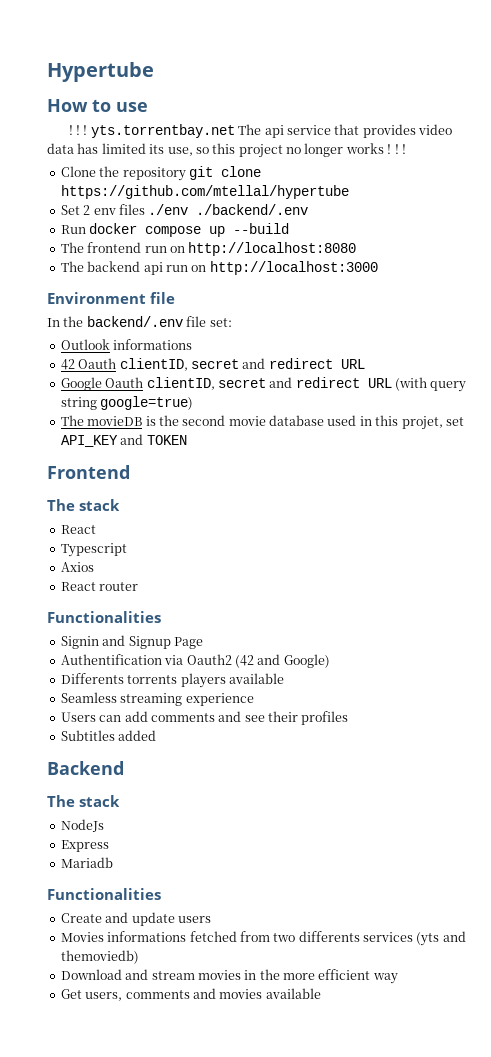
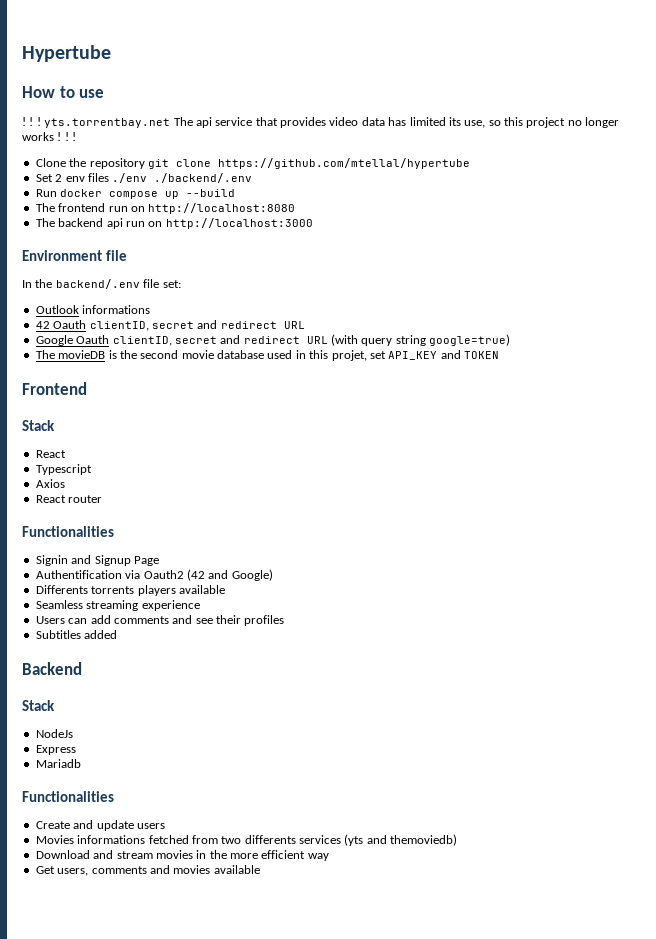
  Frontend
- The stack
+ Stack
  Backend
- The stack
+ Stack

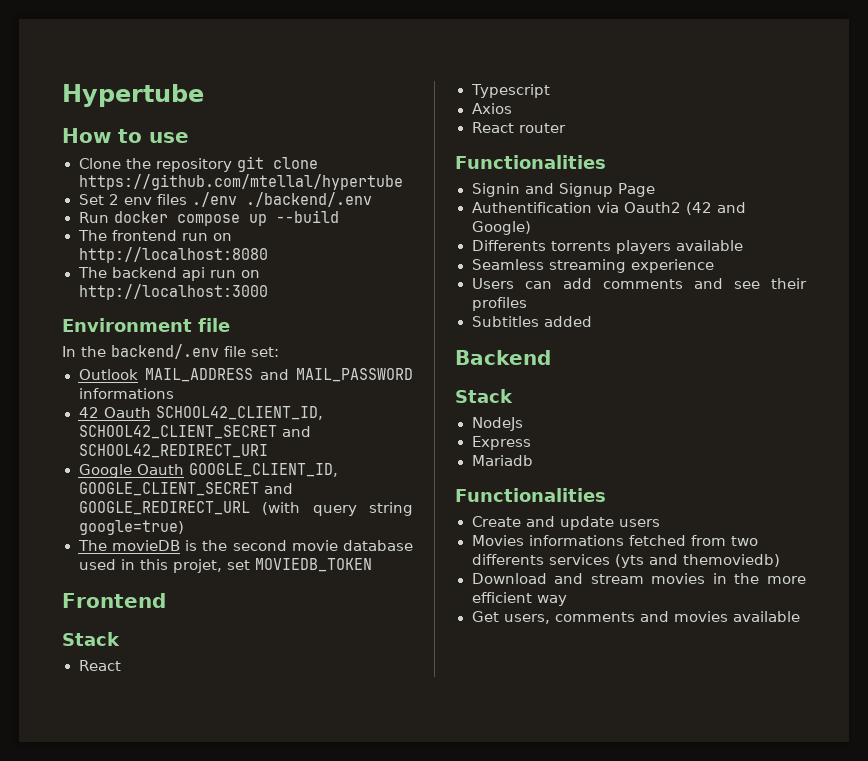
- ! ! ! yts.torrentbay.net The api service that provides video data has limited its use, so this project no longer works ! ! !
- Outlook informations
+ Outlook MAIL_ADDRESS and MAIL_PASSWORD informations
- 42 Oauth clientID, secret and redirect URL
- Google Oauth clientID, secret and redirect URL (with query string google=true)
+ 42 Oauth SCHOOL42_CLIENT_ID, SCHOOL42_CLIENT_SECRET and SCHOOL42_REDIRECT_URI
+ Google Oauth GOOGLE_CLIENT_ID, GOOGLE_CLIENT_SECRET and GOOGLE_REDIRECT_URL (with query string google=true)
- The movieDB is the second movie database used in this projet, set API_KEY and TOKEN
+ The movieDB is the second movie database used in this projet, set MOVIEDB_TOKEN

